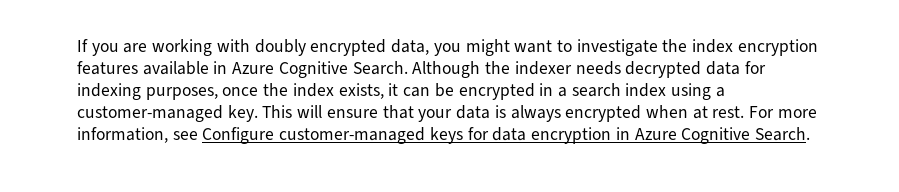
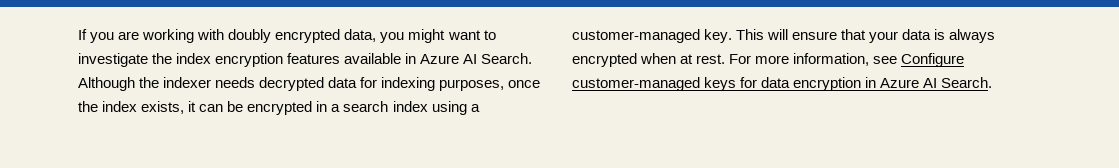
- If you are working with doubly encrypted data, you might want to investigate the index encryption features available in Azure Cognitive Search.
+ If you are working with doubly encrypted data, you might want to investigate the index encryption features available in Azure AI Search.
- For more information, see Configure customer-managed keys for data encryption in Azure Cognitive Search.
+ For more information, see Configure customer-managed keys for data encryption in Azure AI Search.

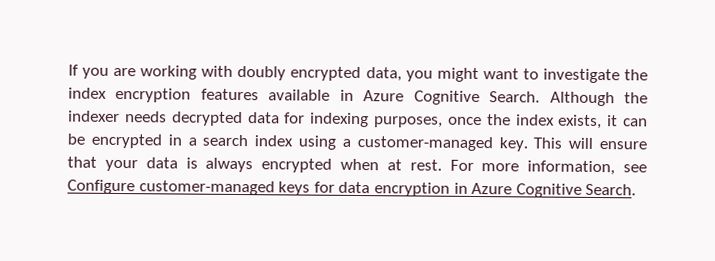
- If you are working with doubly encrypted data, you might want to investigate the index encryption features available in Azure AI Search.
+ If you are working with doubly encrypted data, you might want to investigate the index encryption features available in Azure Cognitive Search.
- For more information, see Configure customer-managed keys for data encryption in Azure AI Search.
+ For more information, see Configure customer-managed keys for data encryption in Azure Cognitive Search.

